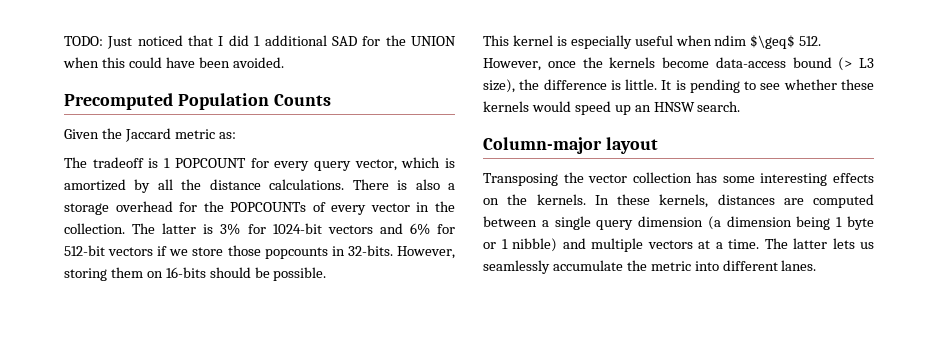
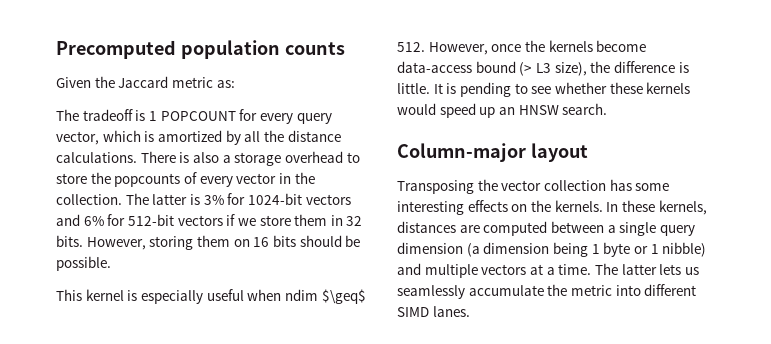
- TODO: Just noticed that I did 1 additional SAD for the UNION when this could have been avoided.
- Precomputed Population Counts
+ Precomputed population counts
- There is also a storage overhead for the POPCOUNTs of every vector in the collection.
+ There is also a storage overhead to store the popcounts of every vector in the collection.
- The latter is 3% for 1024-bit vectors and 6% for 512-bit vectors if we store those popcounts in 32-bits.
+ The latter is 3% for 1024-bit vectors and 6% for 512-bit vectors if we store them in 32 bits.
- However, storing them on 16-bits should be possible.
+ However, storing them on 16 bits should be possible.
- The latter lets us seamlessly accumulate the metric into different lanes.
+ The latter lets us seamlessly accumulate the metric into different SIMD lanes.

